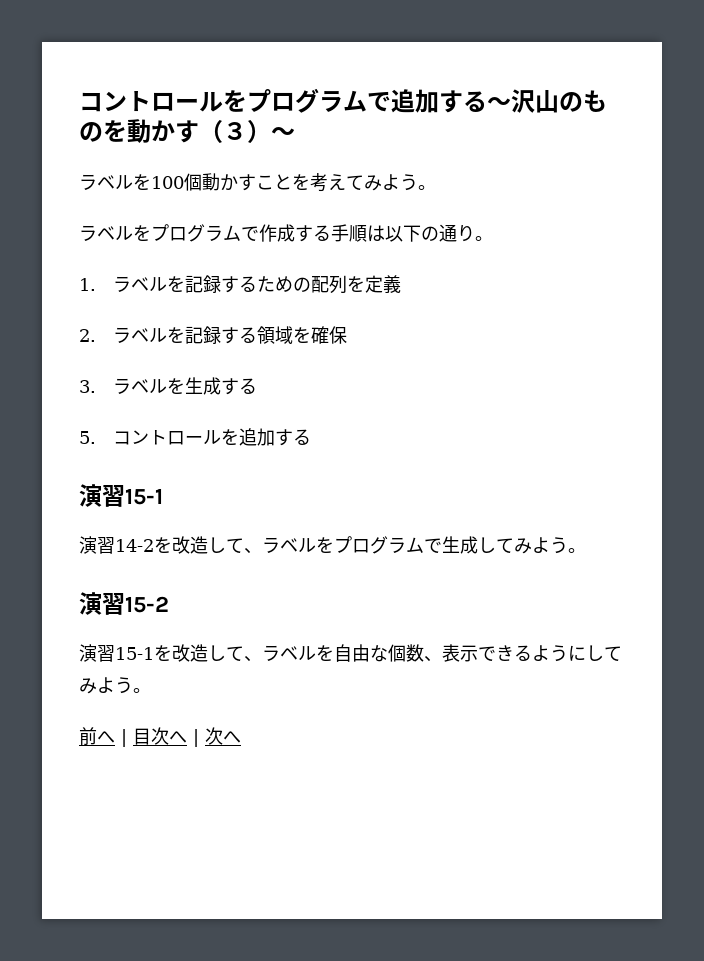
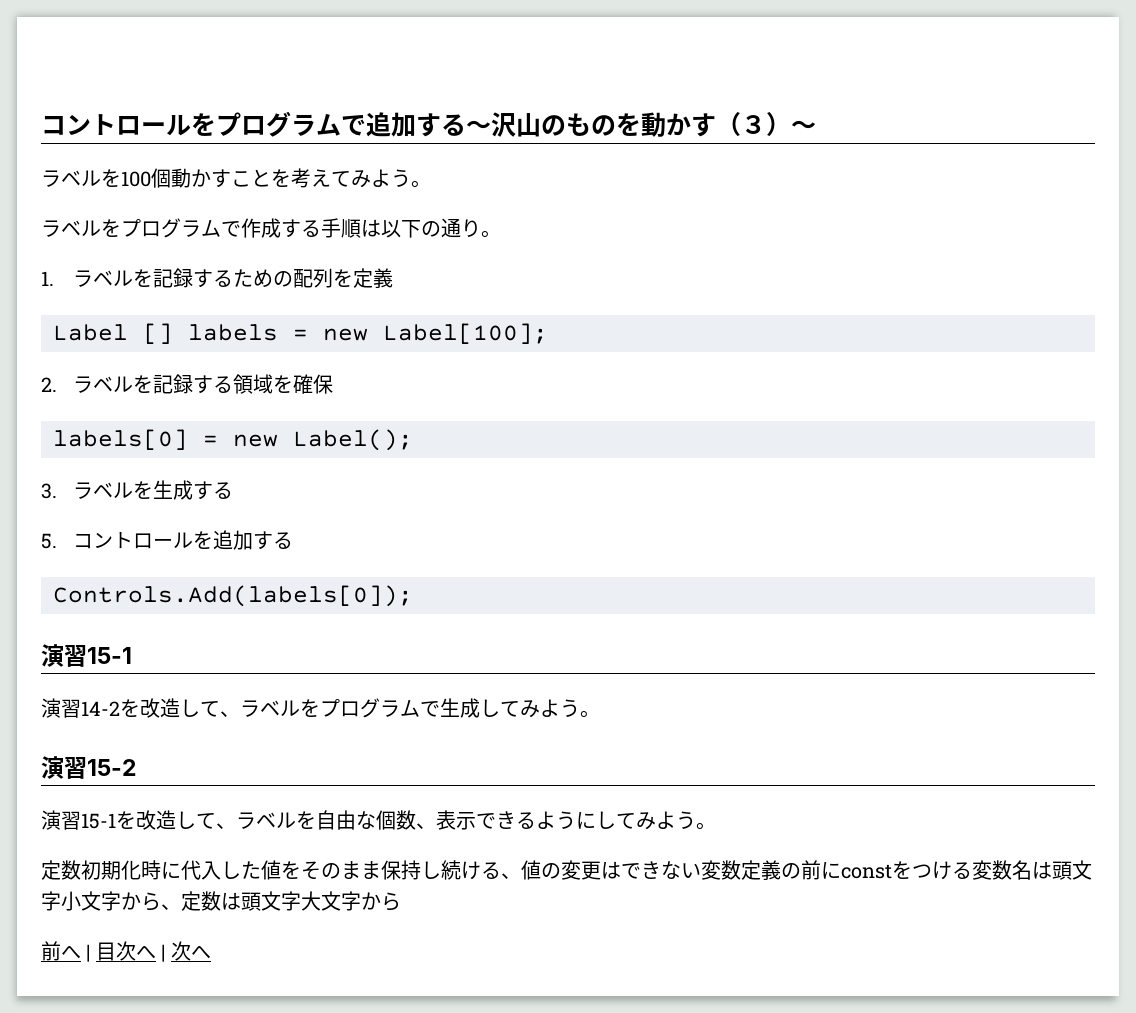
+ Label [] labels = new Label[100];
+ labels[0] = new Label();
+ Controls.Add(labels[0]);
+ 定数初期化時に代入した値をそのまま保持し続ける、値の変更はできない変数定義の前にconstをつける変数名は頭文字小文字から、定数は頭文字大文字から

